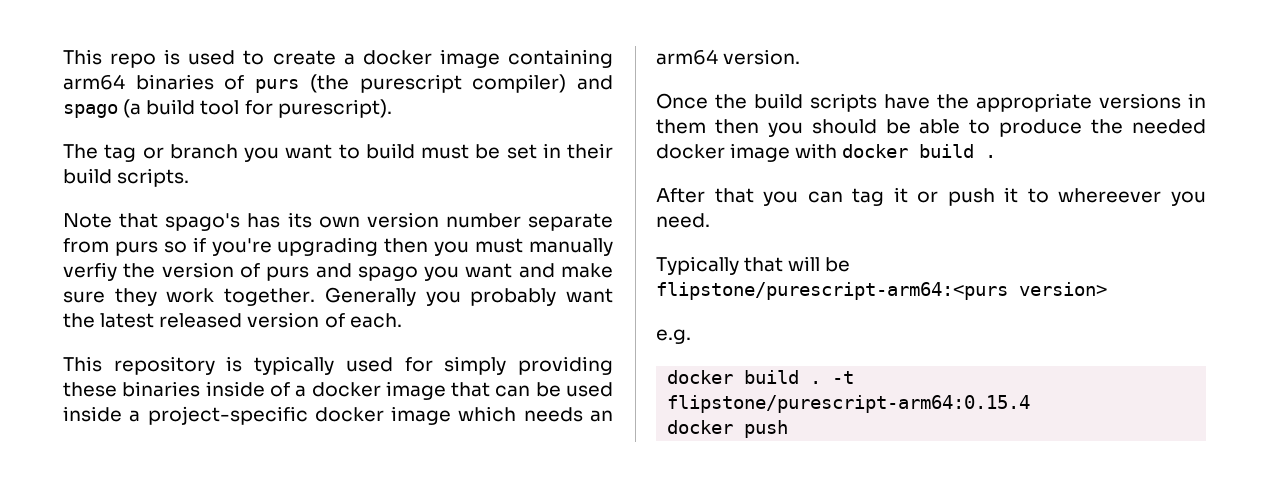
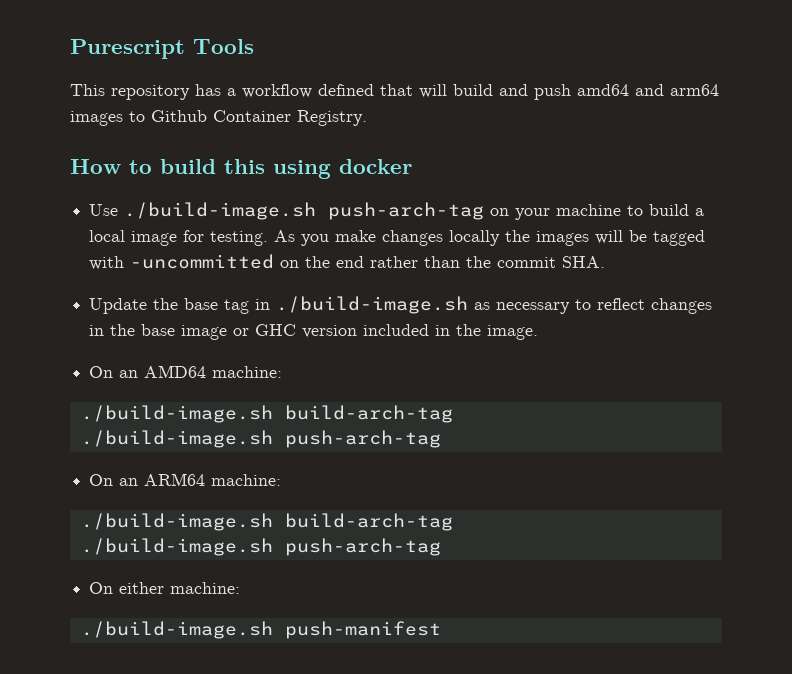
- This repo is used to create a docker image containing arm64 binaries of purs (the purescript compiler) and spago (a build tool for purescript).
- The tag or branch you want to build must be set in their build scripts.
- Note that spago's has its own version number separate from purs so if you're upgrading then you must manually verfiy the version of purs and spago you want and make sure they work together. Generally you probably want the latest released version of each.
- This repository is typically used for simply providing these binaries inside of a docker image that can be used inside a project-specific docker image which needs an arm64 version.
- Once the build scripts have the appropriate versions in them then you should be able to produce the needed docker image with docker build .
- After that you can tag it or push it to whereever you need.
- Typically that will be flipstone/purescript-arm64:<purs version>
- e.g.
- docker build . -t flipstone/purescript-arm64:0.15.4
- docker push
+ Purescript Tools
+ This repository has a workflow defined that will build and push amd64 and arm64 images to Github Container Registry.
+ How to build this using docker
+ Use ./build-image.sh push-arch-tag on your machine to build a local image for testing. As you make changes locally the images will be tagged with -uncommitted on the end rather than the commit SHA.
+ Update the base tag in ./build-image.sh as necessary to reflect changes in the base image or GHC version included in the image.
+ On an AMD64 machine:
+ ./build-image.sh build-arch-tag
+ ./build-image.sh push-arch-tag
+ On an ARM64 machine:
+ ./build-image.sh build-arch-tag
+ ./build-image.sh push-arch-tag
+ On either machine:
+ ./build-image.sh push-manifest

